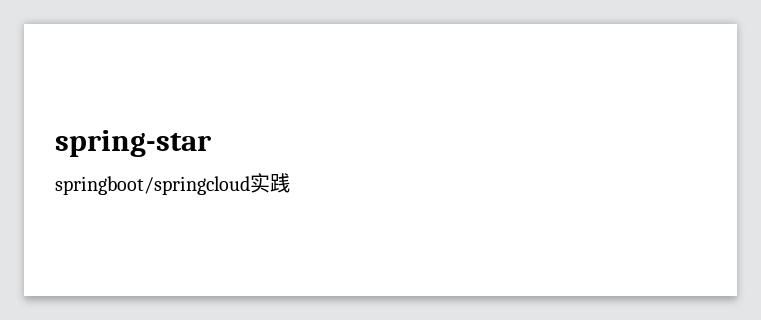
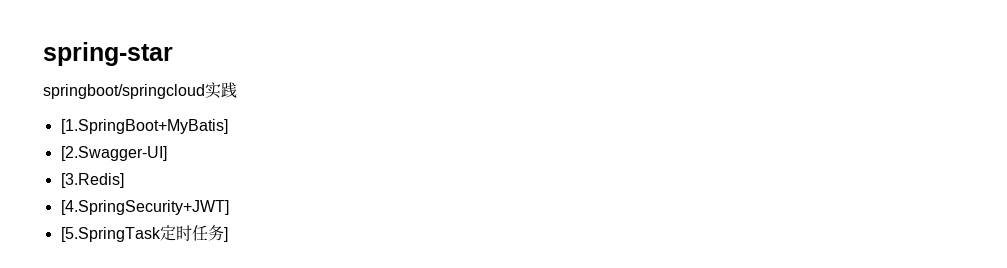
+ [1.SpringBoot+MyBatis]
+ [2.Swagger-UI]
+ [3.Redis]
+ [4.SpringSecurity+JWT]
+ [5.SpringTask定时任务]

